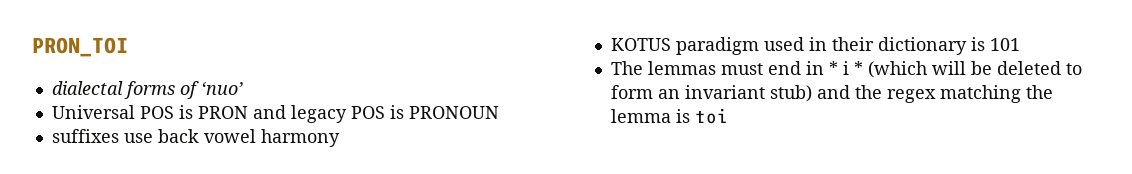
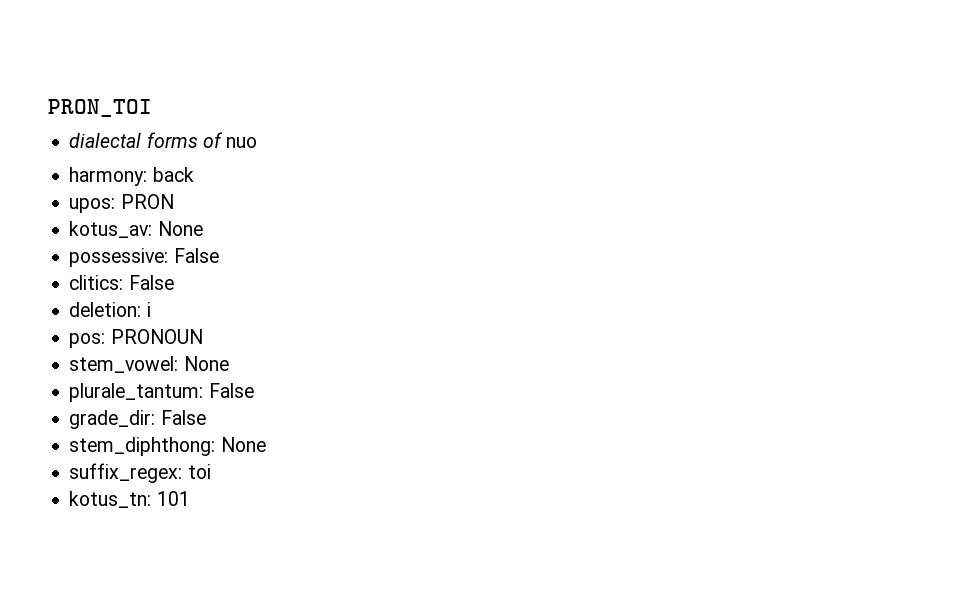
- dialectal forms of ‘nuo’
- Universal POS is PRON and legacy POS is PRONOUN
- suffixes use back vowel harmony
- KOTUS paradigm used in their dictionary is 101
- The lemmas must end in * i * (which will be deleted to form an invariant stub) and the regex matching the lemma is toi
+ dialectal forms of nuo
+ harmony: back
+ upos: PRON
+ kotus_av: None
+ possessive: False
+ clitics: False
+ deletion: i
+ pos: PRONOUN
+ stem_vowel: None
+ plurale_tantum: False
+ grade_dir: False
+ stem_diphthong: None
+ suffix_regex: toi
+ kotus_tn: 101

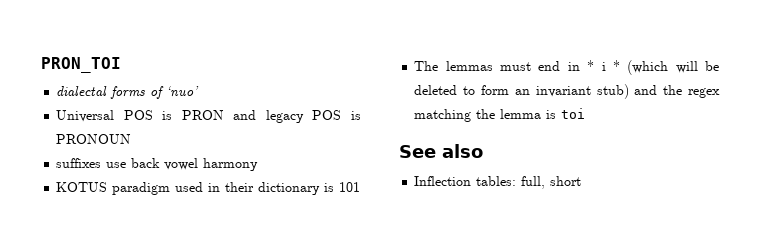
- dialectal forms of nuo
- harmony: back
- upos: PRON
- kotus_av: None
- possessive: False
- clitics: False
- deletion: i
- pos: PRONOUN
- stem_vowel: None
- plurale_tantum: False
- grade_dir: False
- stem_diphthong: None
- suffix_regex: toi
- kotus_tn: 101
+ dialectal forms of ‘nuo’
+ Universal POS is PRON and legacy POS is PRONOUN
+ suffixes use back vowel harmony
+ KOTUS paradigm used in their dictionary is 101
+ The lemmas must end in * i * (which will be deleted to form an invariant stub) and the regex matching the lemma is toi
+ See also
+ Inflection tables: full, short

